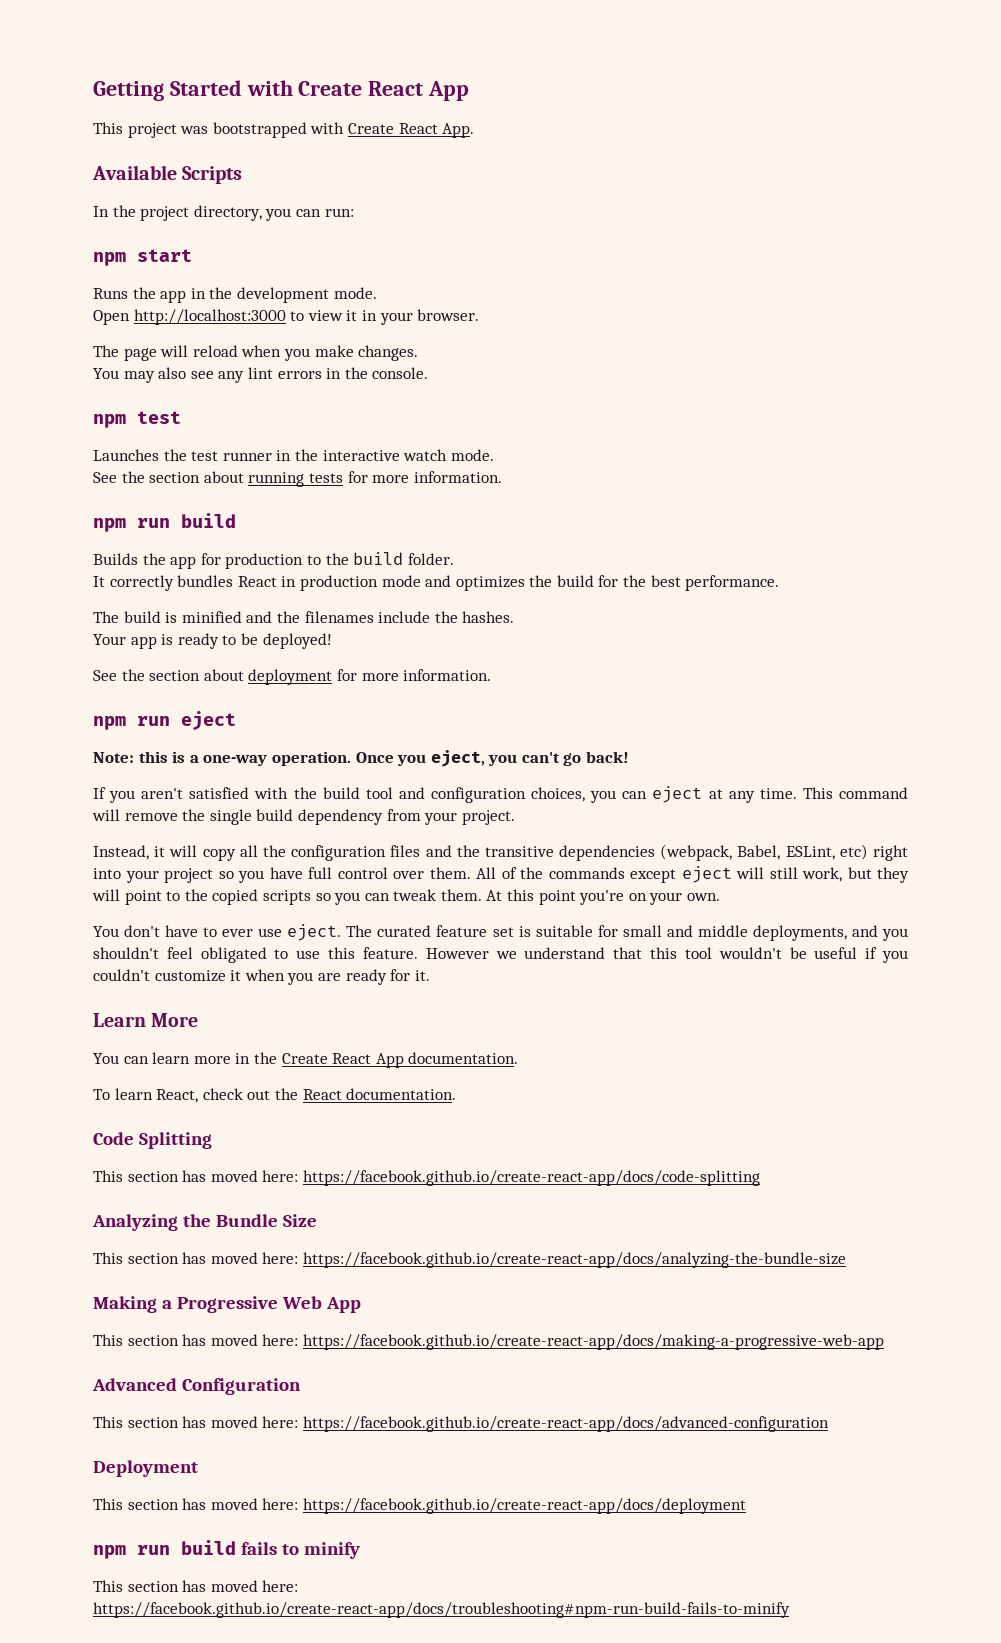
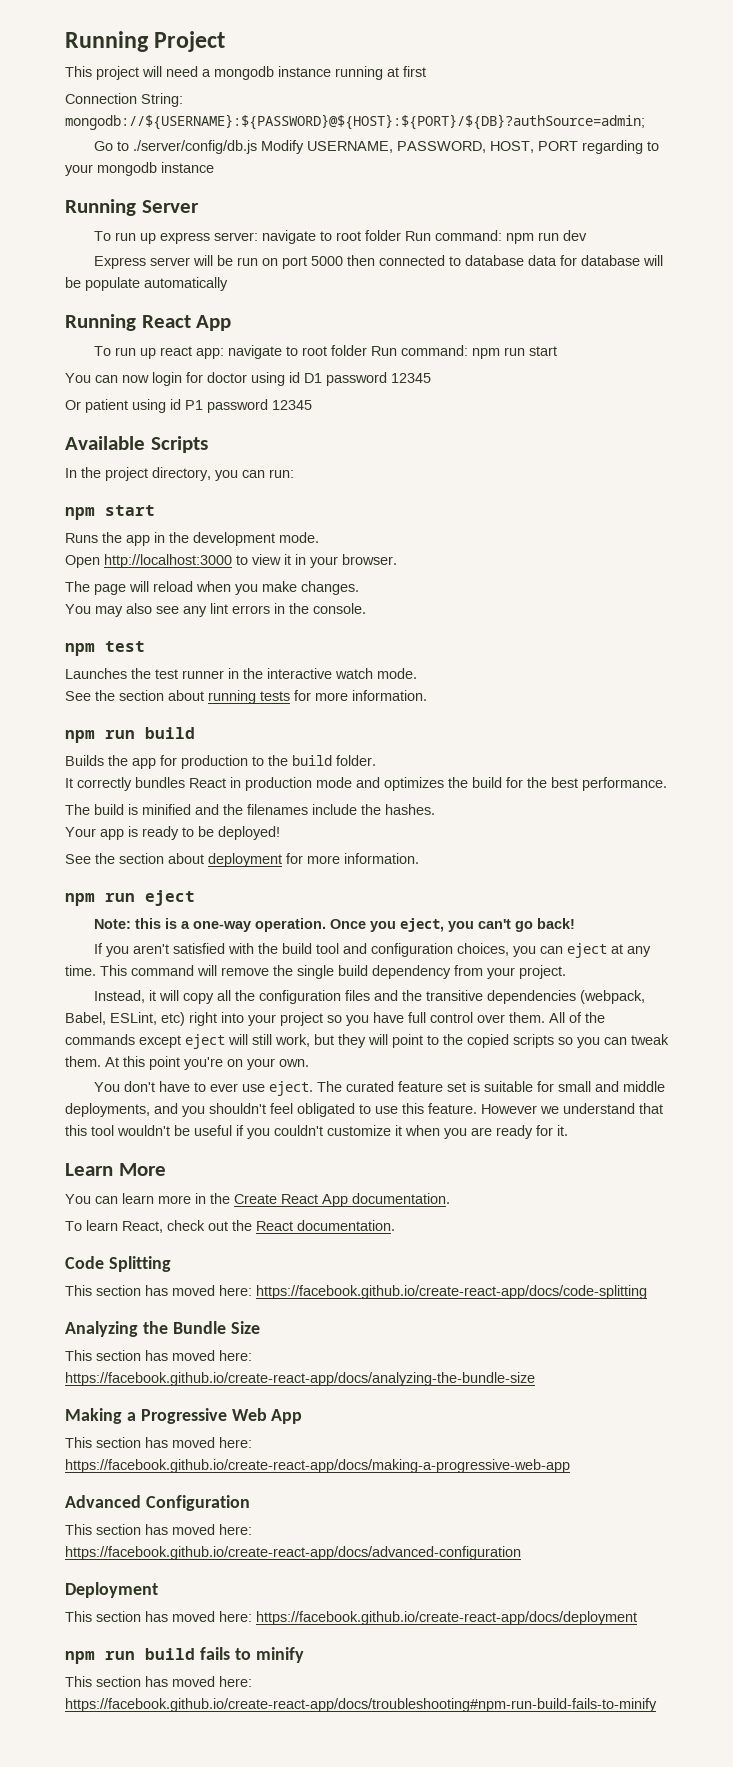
- Getting Started with Create React App
- This project was bootstrapped with Create React App.
+ Running Project
+ This project will need a mongodb instance running at first
+ Connection String: mongodb://${USERNAME}:${PASSWORD}@${HOST}:${PORT}/${DB}?authSource=admin;
+ Go to ./server/config/db.js Modify USERNAME, PASSWORD, HOST, PORT regarding to your mongodb instance
+ Running Server
+ To run up express server: navigate to root folder Run command: npm run dev
+ Express server will be run on port 5000 then connected to database data for database will be populate automatically
+ Running React App
+ To run up react app: navigate to root folder Run command: npm run start
+ You can now login for doctor using id D1 password 12345
+ Or patient using id P1 password 12345

